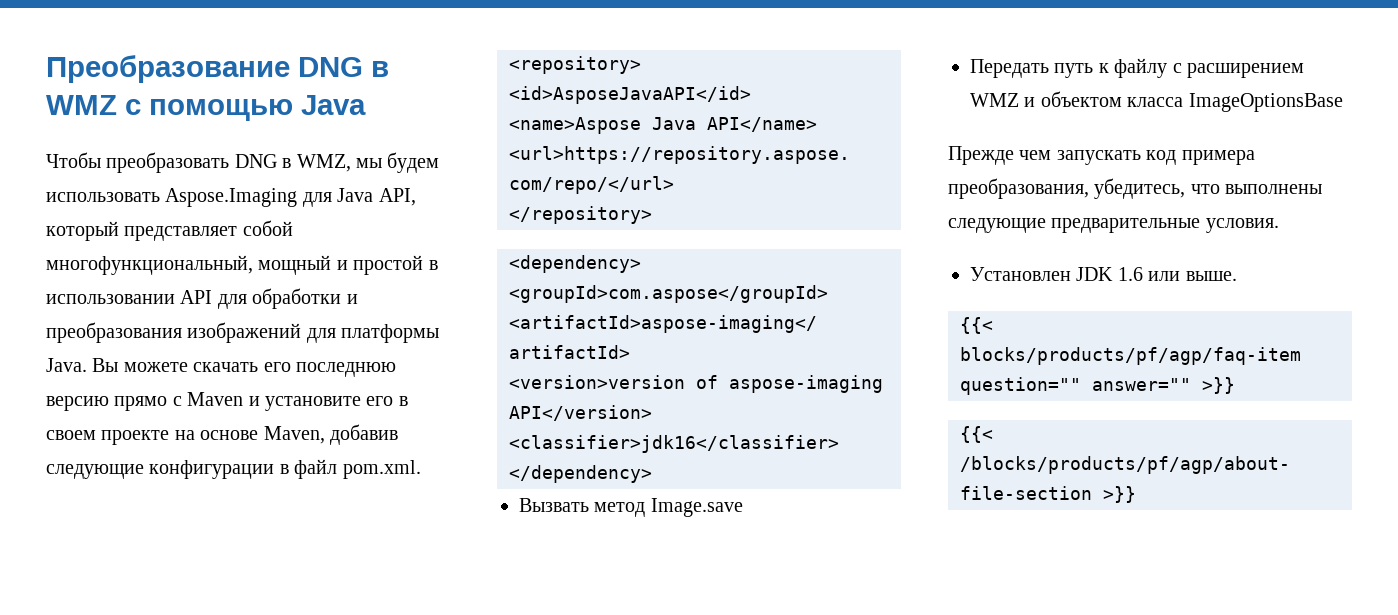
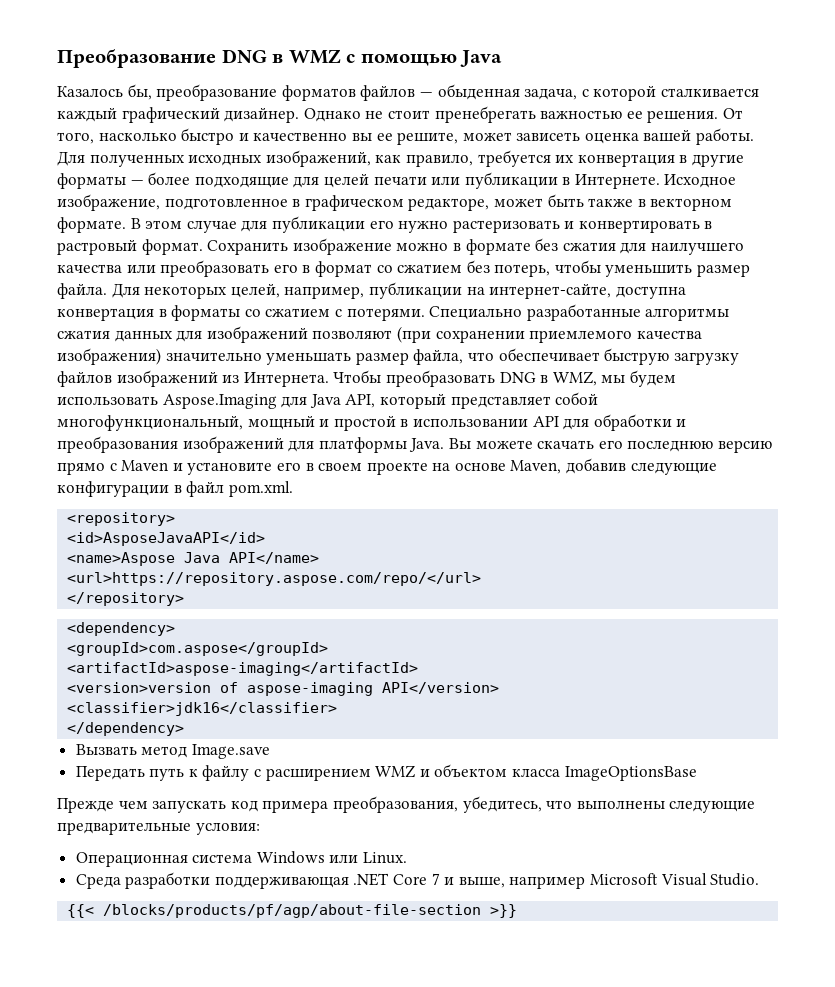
+ Казалось бы, преобразование форматов файлов — обыденная задача, с которой сталкивается каждый графический дизайнер. Однако не стоит пренебрегать важностью ее решения. От того, насколько быстро и качественно вы ее решите, может зависеть оценка вашей работы. Для полученных исходных изображений, как правило, требуется их конвертация в другие форматы — более подходящие для целей печати или публикации в Интернете. Исходное изображение, подготовленное в графическом редакторе, может быть также в векторном формате. В этом случае для публикации его нужно растеризовать и конвертировать в растровый формат. Сохранить изображение можно в формате без сжатия для наилучшего качества или преобразовать его в формат со сжатием без потерь, чтобы уменьшить размер файла. Для некоторых целей, например, публикации на интернет-сайте, доступна конвертация в форматы со сжатием с потерями. Специально разработанные алгоритмы сжатия данных для изображений позволяют (при сохранении приемлемого качества изображения) значительно уменьшать размер файла, что обеспечивает быструю загрузку файлов изображений из Интернета.
- Прежде чем запускать код примера преобразования, убедитесь, что выполнены следующие предварительные условия.
- Установлен JDK 1.6 или выше.
- {{< blocks/products/pf/agp/faq-item question="" answer="" >}}
+ Прежде чем запускать код примера преобразования, убедитесь, что выполнены следующие предварительные условия:
+ Операционная система Windows или Linux.
+ Среда разработки поддерживающая .NET Core 7 и выше, например Microsoft Visual Studio.

